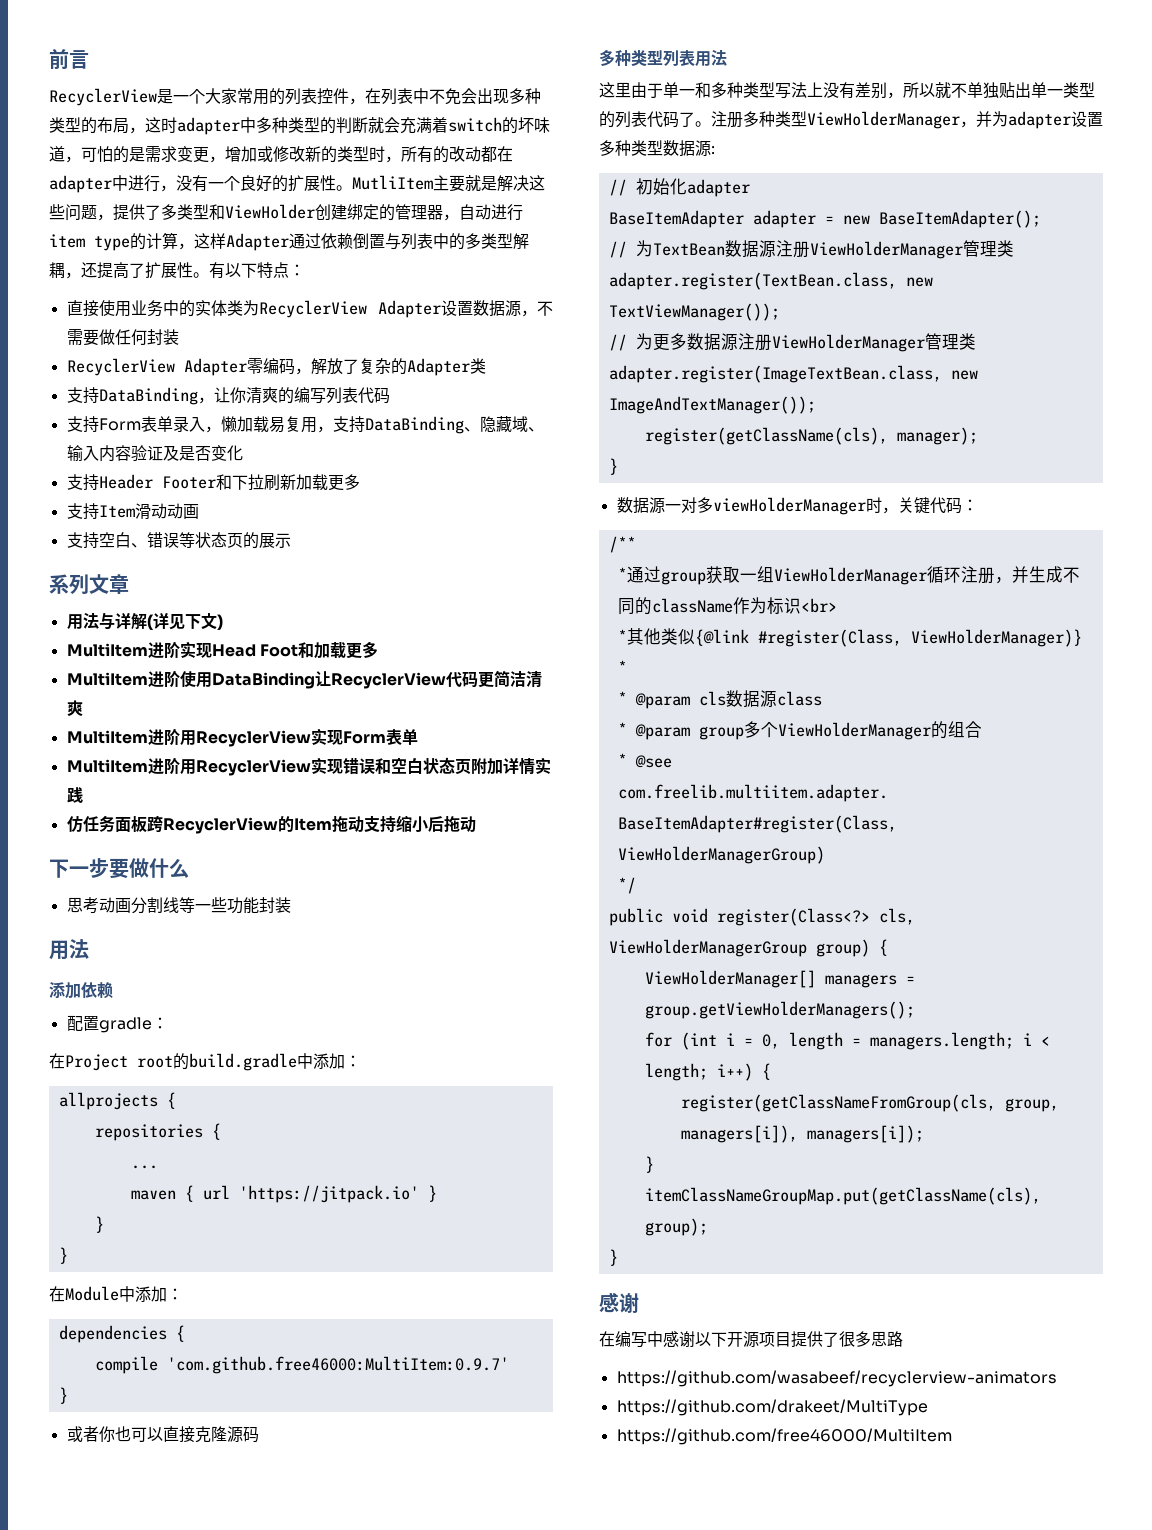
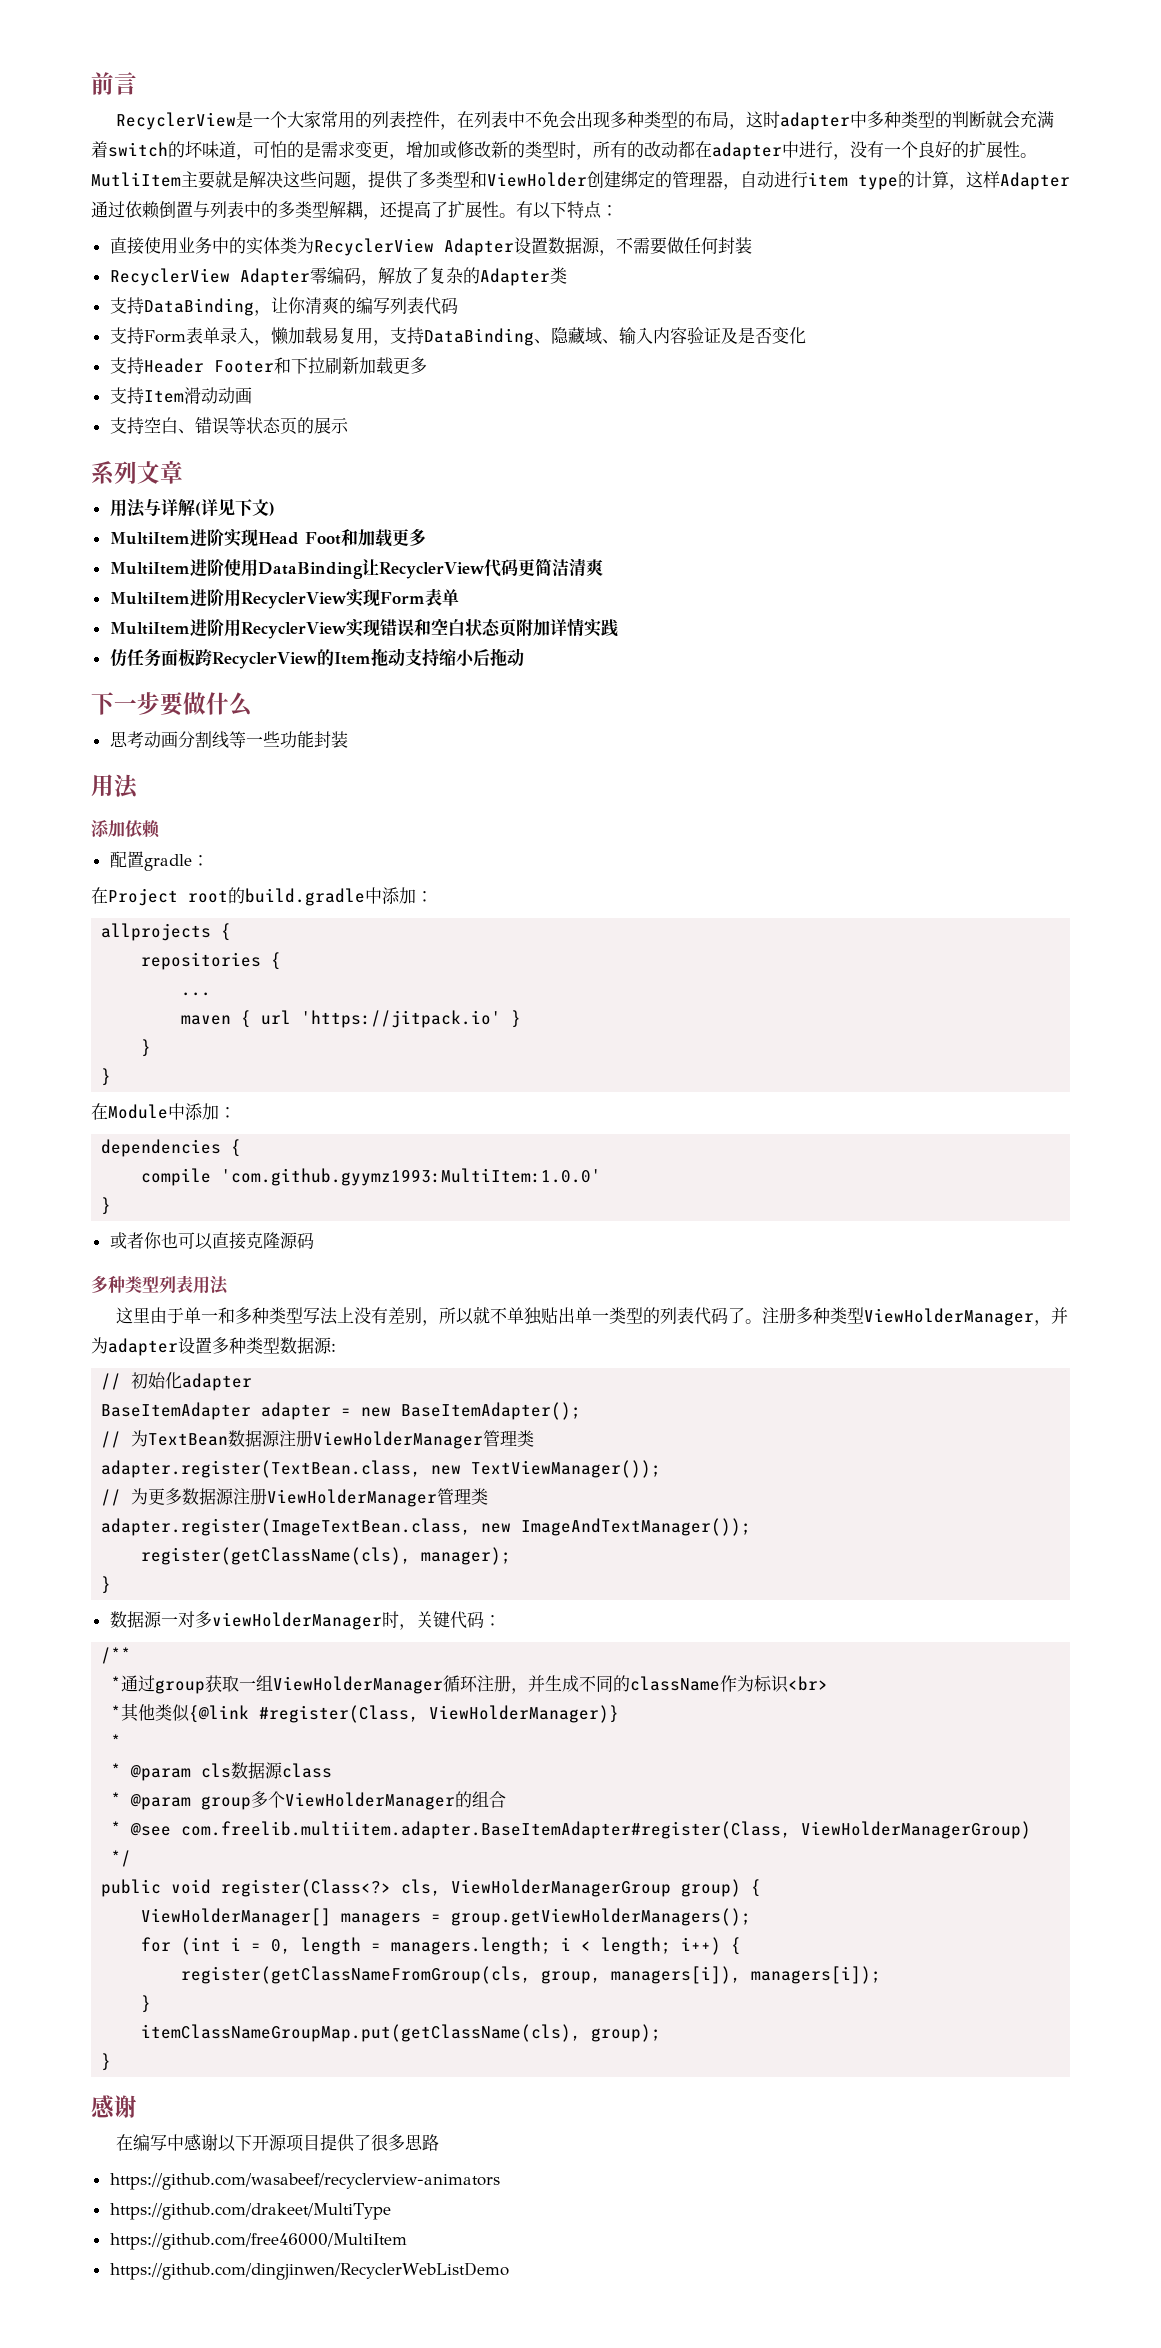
- compile 'com.github.free46000:MultiItem:0.9.7'
+ compile 'com.github.gyymz1993:MultiItem:1.0.0'
+ https://github.com/dingjinwen/RecyclerWebListDemo

